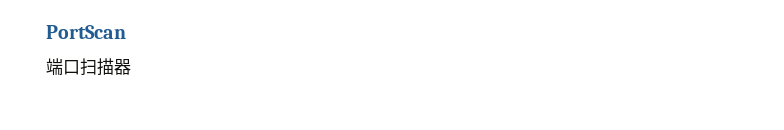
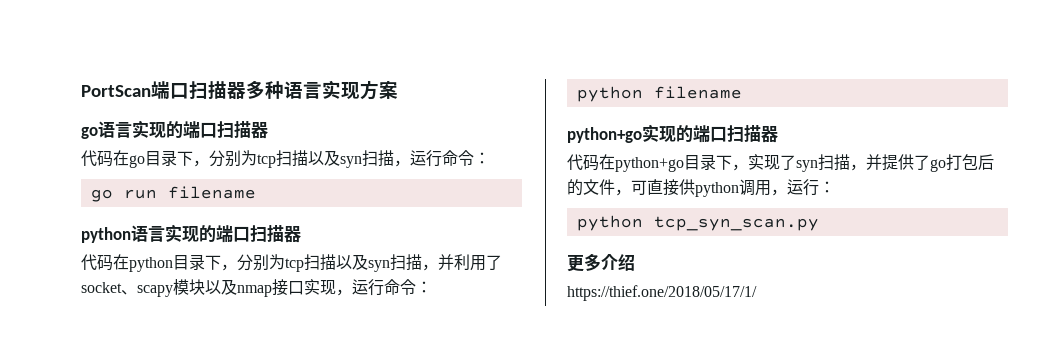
- PortScan
- 端口扫描器
+ PortScan端口扫描器多种语言实现方案
+ go语言实现的端口扫描器
+ 代码在go目录下，分别为tcp扫描以及syn扫描，运行命令：
+ go run filename
+ python语言实现的端口扫描器
+ 代码在python目录下，分别为tcp扫描以及syn扫描，并利用了socket、scapy模块以及nmap接口实现，运行命令：
+ python filename
+ python+go实现的端口扫描器
+ 代码在python+go目录下，实现了syn扫描，并提供了go打包后的文件，可直接供python调用，运行：
+ python tcp_syn_scan.py
+ 更多介绍
+ https://thief.one/2018/05/17/1/

